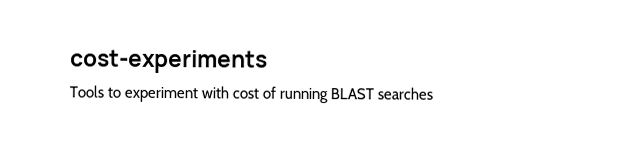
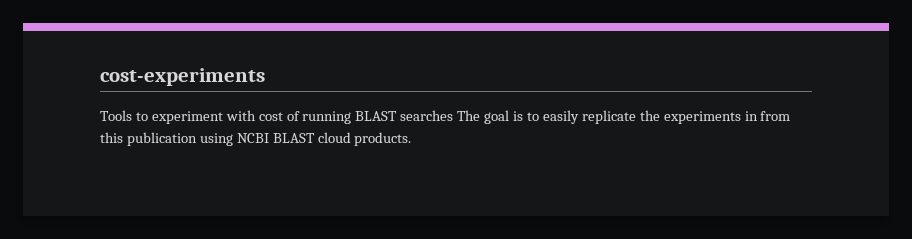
- Tools to experiment with cost of running BLAST searches
+ Tools to experiment with cost of running BLAST searches The goal is to easily replicate the experiments in from this publication using NCBI BLAST cloud products.

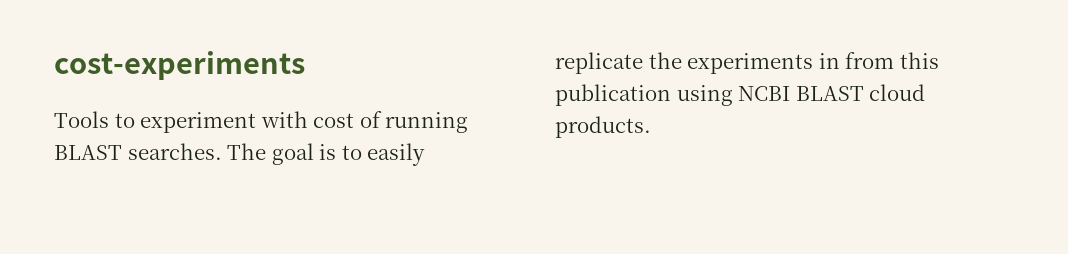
- Tools to experiment with cost of running BLAST searches The goal is to easily replicate the experiments in from this publication using NCBI BLAST cloud products.
+ Tools to experiment with cost of running BLAST searches. The goal is to easily replicate the experiments in from this publication using NCBI BLAST cloud products.

